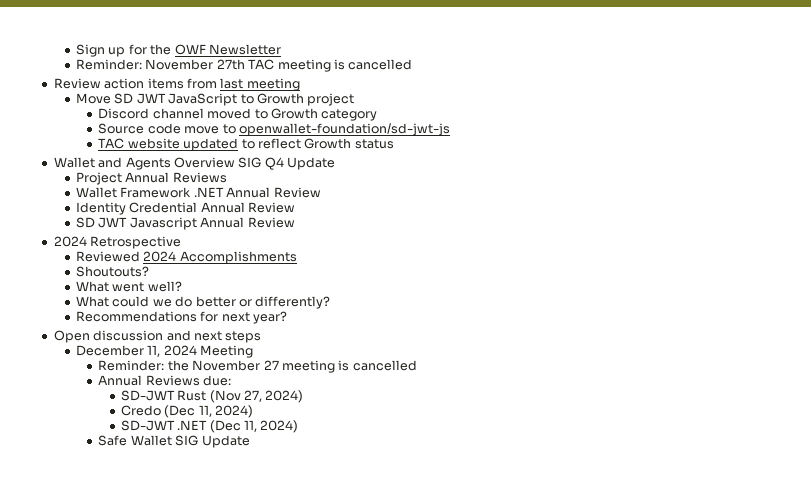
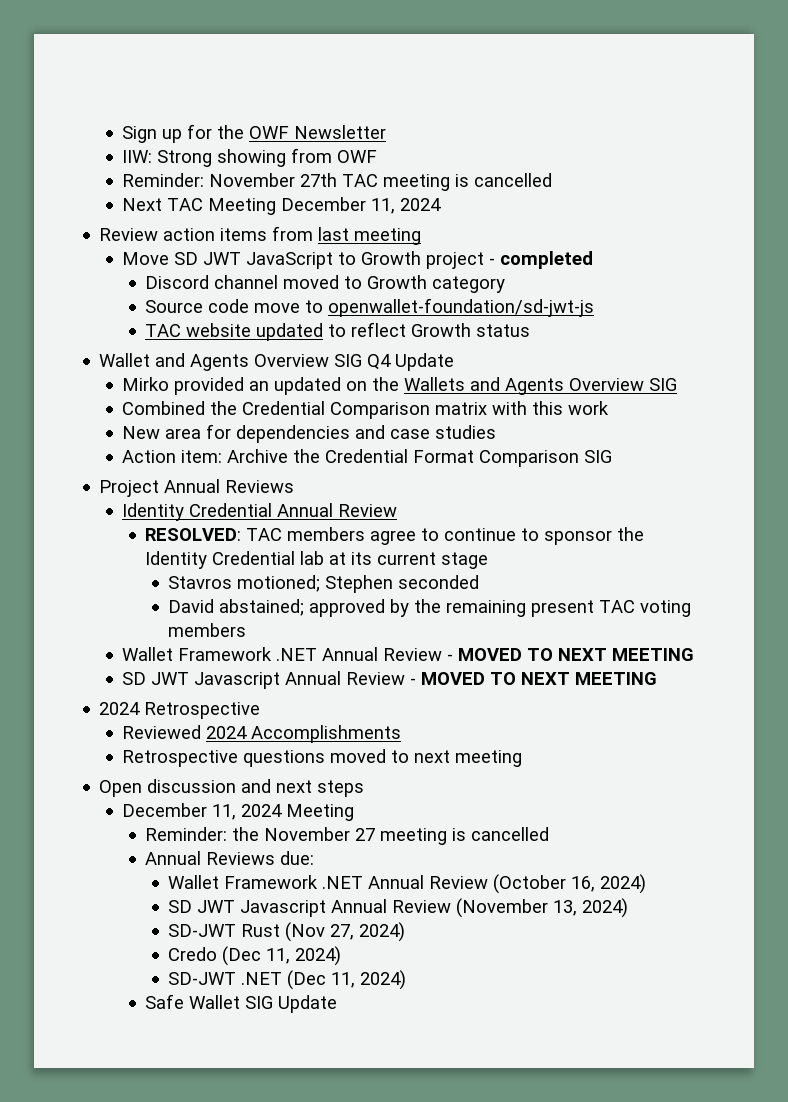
+ IIW: Strong showing from OWF
+ Next TAC Meeting December 11, 2024
- Move SD JWT JavaScript to Growth project
+ Move SD JWT JavaScript to Growth project - completed
+ Mirko provided an updated on the Wallets and Agents Overview SIG
+ Combined the Credential Comparison matrix with this work
+ New area for dependencies and case studies
+ Action item: Archive the Credential Format Comparison SIG
  Project Annual Reviews
- Wallet Framework .NET Annual Review
  Identity Credential Annual Review
- SD JWT Javascript Annual Review
+ RESOLVED: TAC members agree to continue to sponsor the Identity Credential lab at its current stage
+ Stavros motioned; Stephen seconded
+ David abstained; approved by the remaining present TAC voting members
+ Wallet Framework .NET Annual Review - MOVED TO NEXT MEETING
+ SD JWT Javascript Annual Review - MOVED TO NEXT MEETING
- Shoutouts?
- What went well?
- What could we do better or differently?
- Recommendations for next year?
+ Retrospective questions moved to next meeting
+ Wallet Framework .NET Annual Review (October 16, 2024)
+ SD JWT Javascript Annual Review (November 13, 2024)

